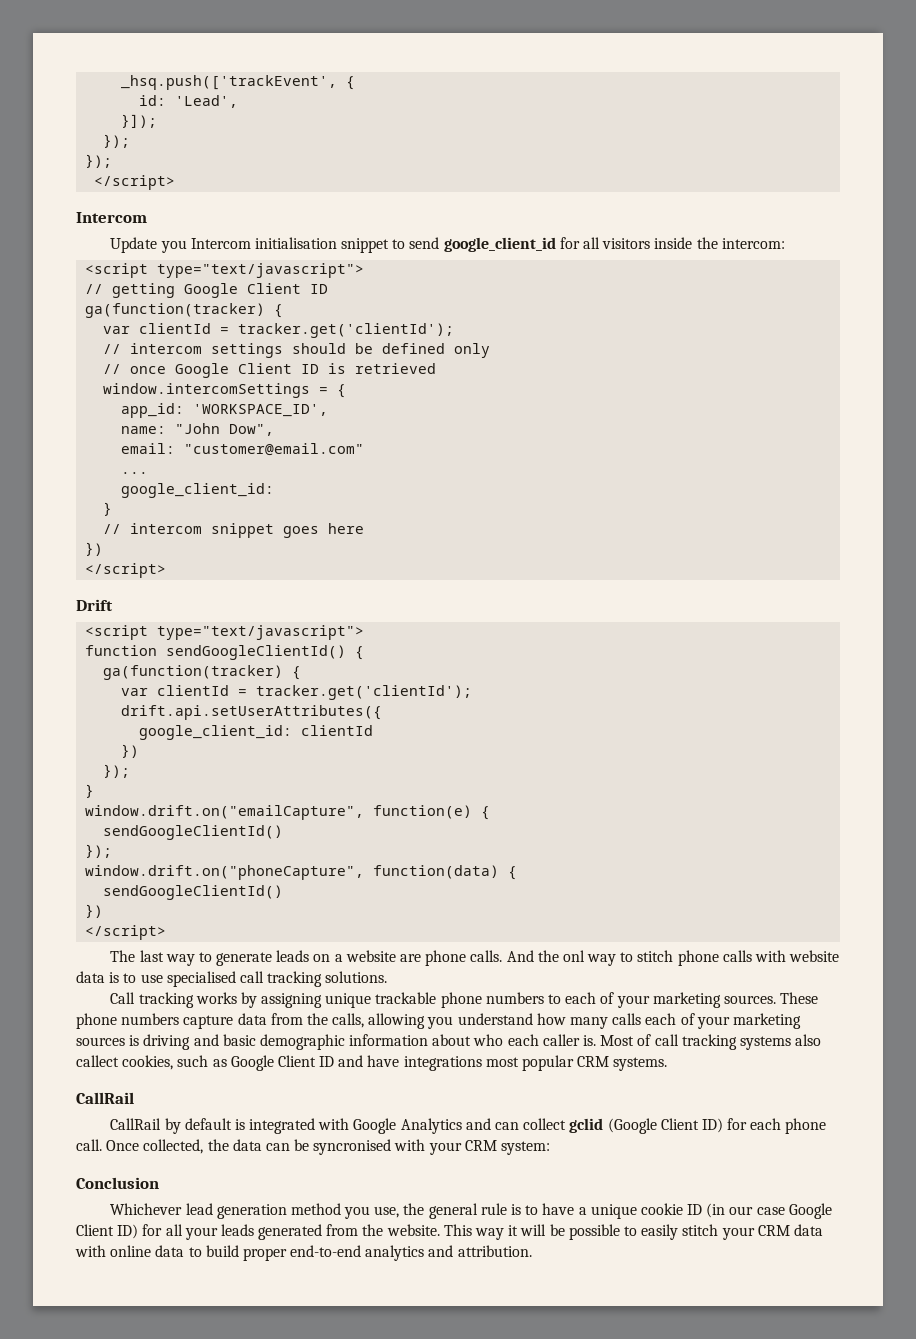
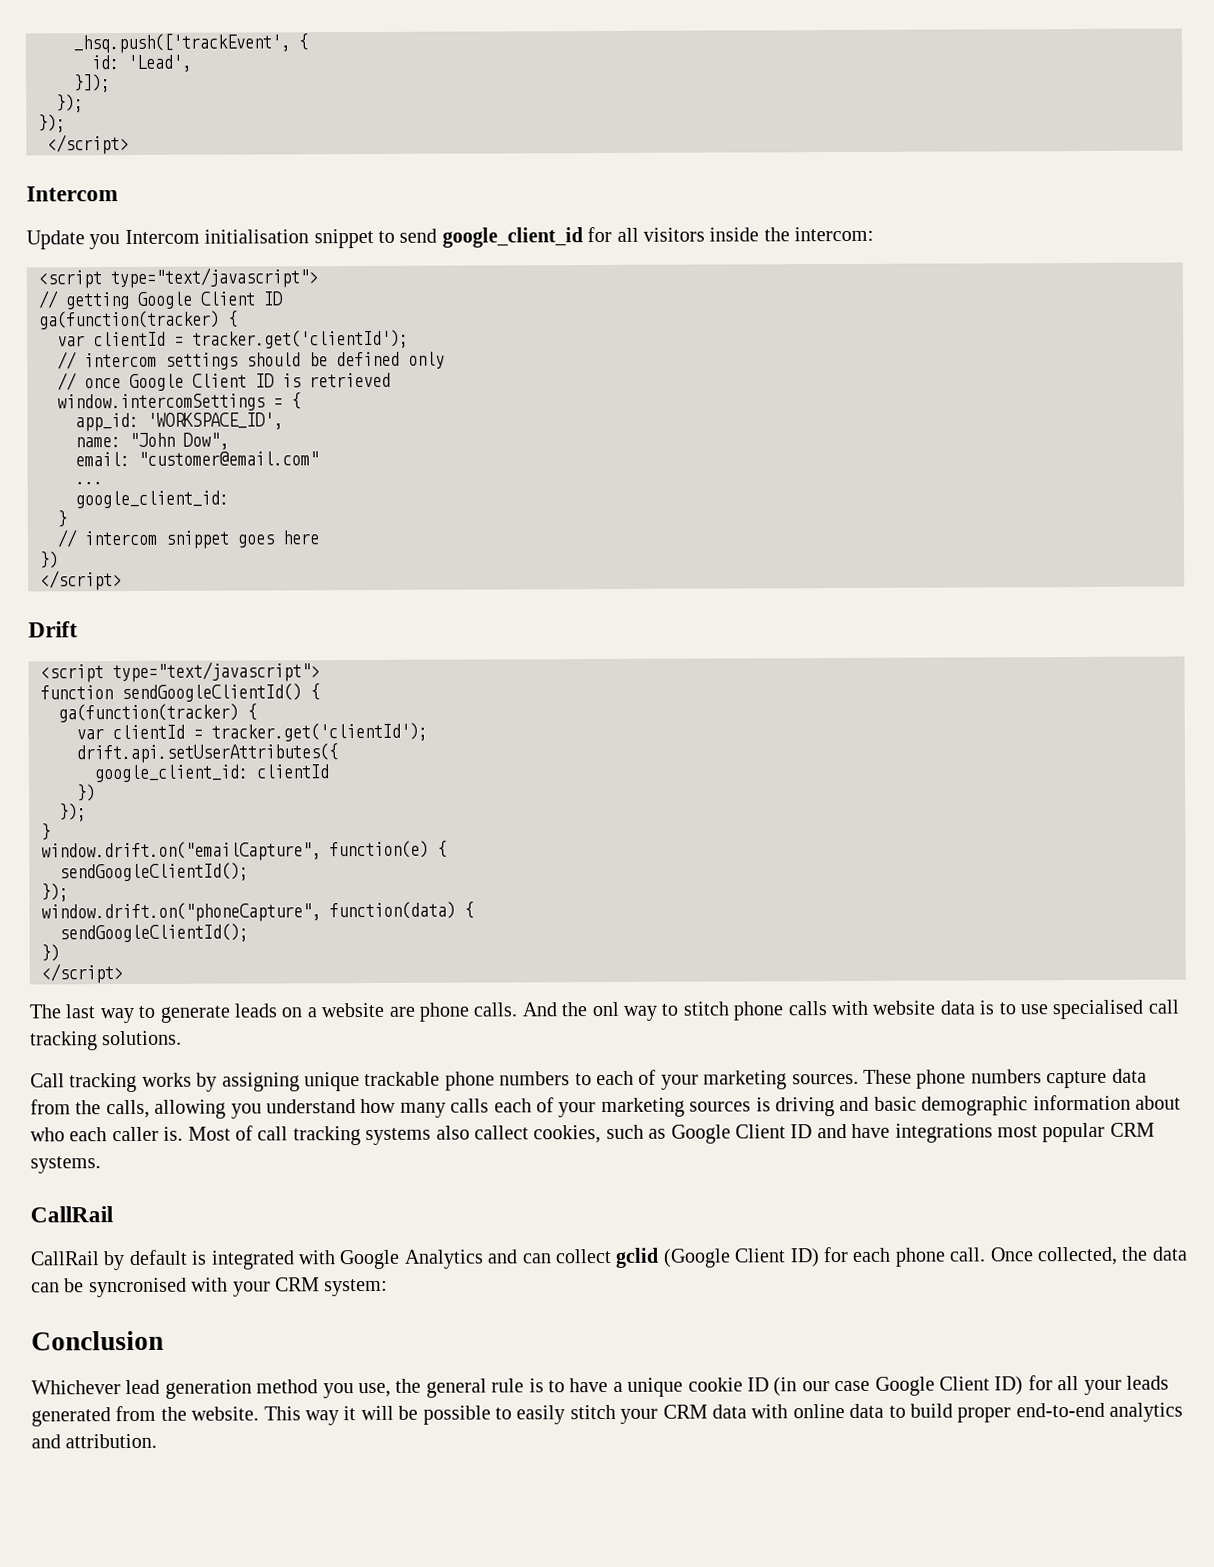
  window.drift.on("emailCapture", function(e) {
- sendGoogleClientId()
+ sendGoogleClientId();
  window.drift.on("phoneCapture", function(data) {
- sendGoogleClientId()
+ sendGoogleClientId();

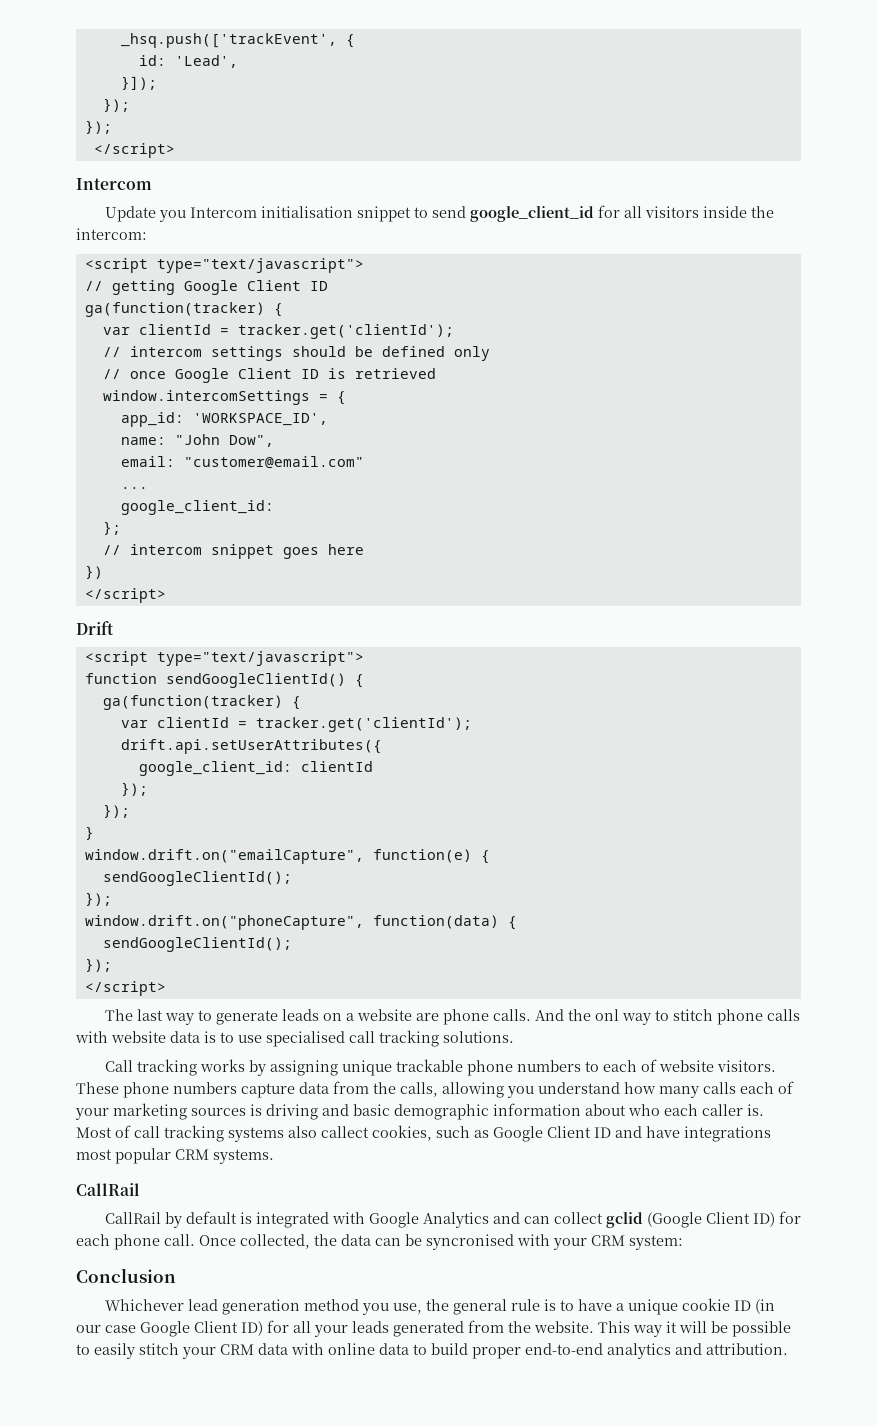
  ...
  google_client_id:
- }
+ };
  google_client_id: clientId
- })
+ });
  window.drift.on("phoneCapture", function(data) {
  sendGoogleClientId();
- })
+ });
- Call tracking works by assigning unique trackable phone numbers to each of your marketing sources.
+ Call tracking works by assigning unique trackable phone numbers to each of website visitors.

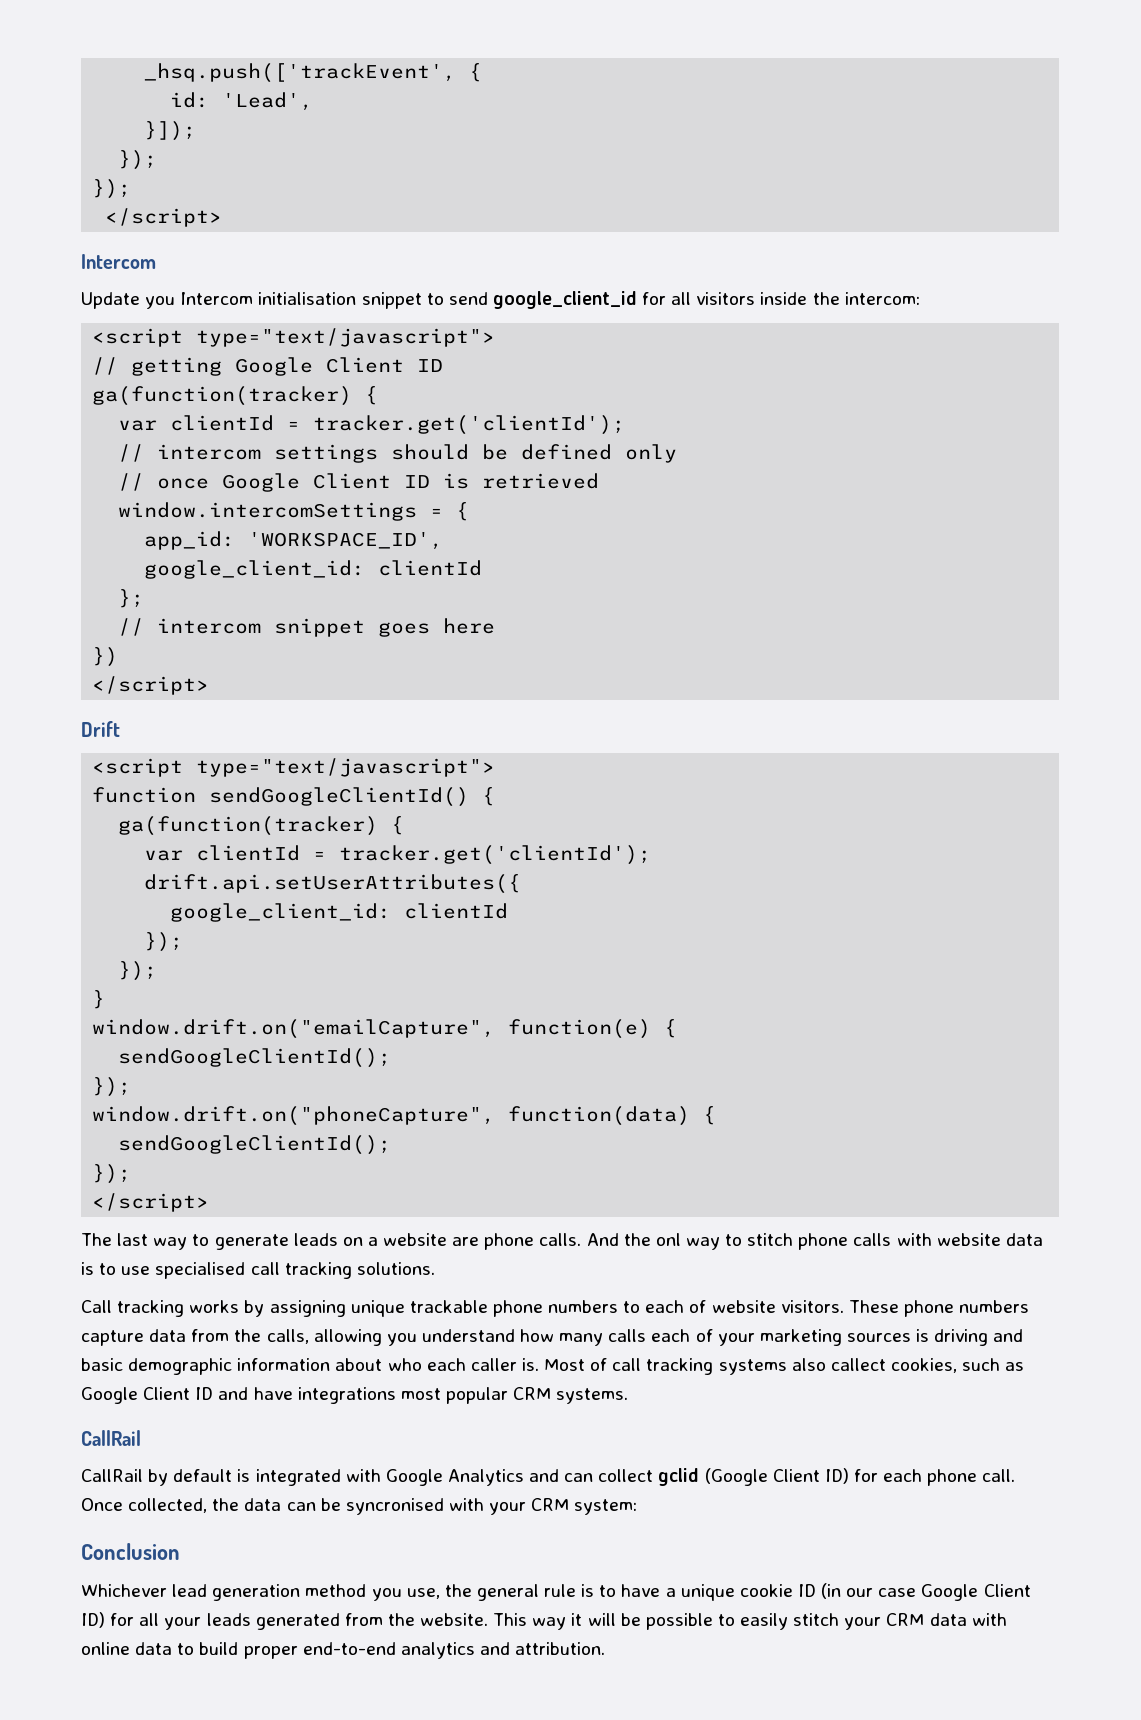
  app_id: 'WORKSPACE_ID',
- name: "John Dow",
- email: "customer@email.com"
- ...
- google_client_id:
+ google_client_id: clientId

